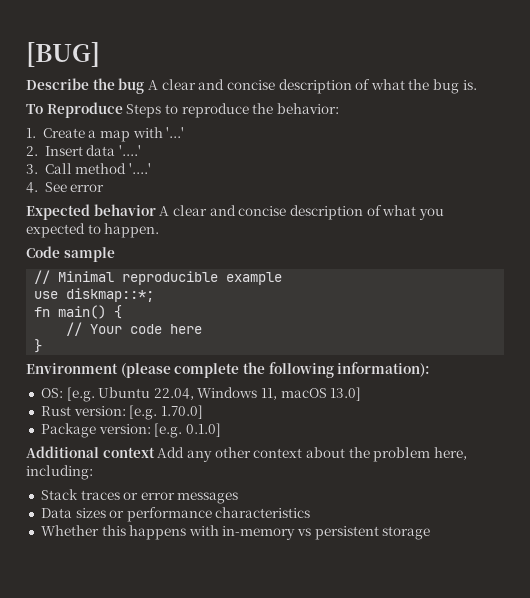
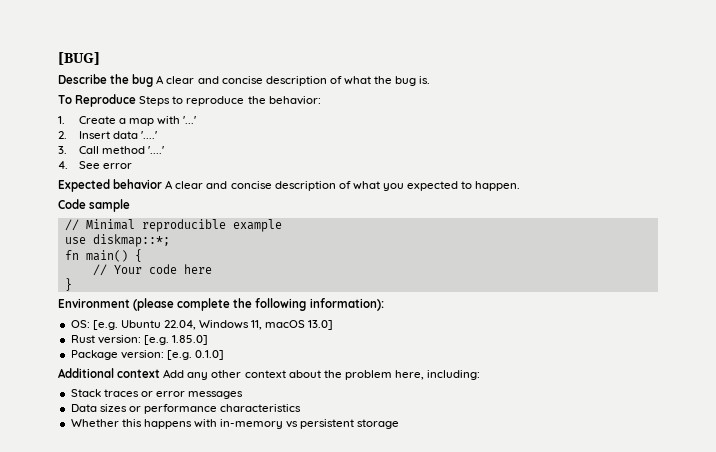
- Rust version: [e.g. 1.70.0]
+ Rust version: [e.g. 1.85.0]

